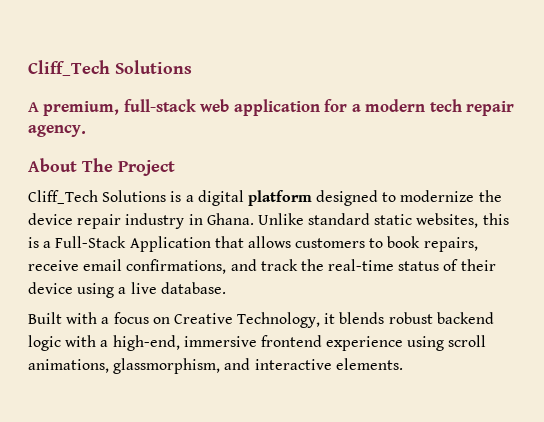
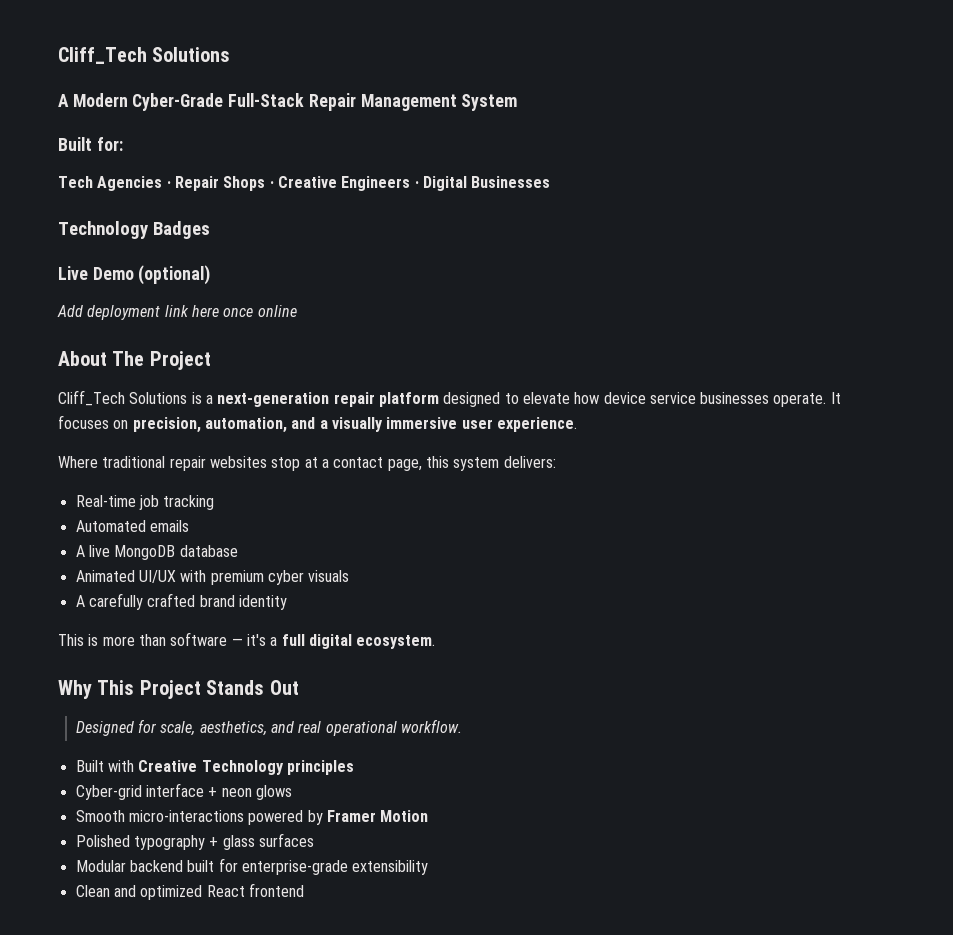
- A premium, full-stack web application for a modern tech repair agency.
+ A Modern Cyber-Grade Full-Stack Repair Management System
+ Built for:
+ Tech Agencies · Repair Shops · Creative Engineers · Digital Businesses
+ Technology Badges
+ Live Demo (optional)
+ Add deployment link here once online
- Cliff_Tech Solutions is a digital platform designed to modernize the device repair industry in Ghana. Unlike standard static websites, this is a Full-Stack Application that allows customers to book repairs, receive email confirmations, and track the real-time status of their device using a live database.
- Built with a focus on Creative Technology, it blends robust backend logic with a high-end, immersive frontend experience using scroll animations, glassmorphism, and interactive elements.
+ Cliff_Tech Solutions is a next-generation repair platform designed to elevate how device service businesses operate. It focuses on precision, automation, and a visually immersive user experience.
+ Where traditional repair websites stop at a contact page, this system delivers:
+ Real-time job tracking
+ Automated emails
+ A live MongoDB database
+ Animated UI/UX with premium cyber visuals
+ A carefully crafted brand identity
+ This is more than software — it's a full digital ecosystem.
+ Why This Project Stands Out
+ Designed for scale, aesthetics, and real operational workflow.
+ Built with Creative Technology principles
+ Cyber-grid interface + neon glows
+ Smooth micro-interactions powered by Framer Motion
+ Polished typography + glass surfaces
+ Modular backend built for enterprise-grade extensibility
+ Clean and optimized React frontend

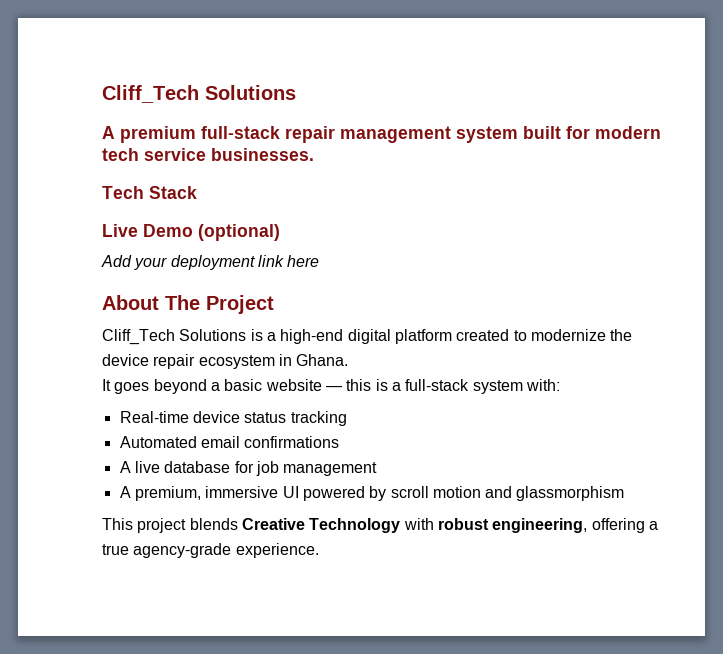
- A Modern Cyber-Grade Full-Stack Repair Management System
- Built for:
- Tech Agencies · Repair Shops · Creative Engineers · Digital Businesses
- Technology Badges
+ A premium full-stack repair management system built for modern tech service businesses.
+ Tech Stack
- Add deployment link here once online
+ Add your deployment link here
- Cliff_Tech Solutions is a next-generation repair platform designed to elevate how device service businesses operate. It focuses on precision, automation, and a visually immersive user experience.
- Where traditional repair websites stop at a contact page, this system delivers:
+ Cliff_Tech Solutions is a high-end digital platform created to modernize the device repair ecosystem in Ghana.
+ It goes beyond a basic website — this is a full-stack system with:
- Real-time job tracking
+ Real-time device status tracking
- Automated emails
+ Automated email confirmations
- A live MongoDB database
- Animated UI/UX with premium cyber visuals
- A carefully crafted brand identity
- This is more than software — it's a full digital ecosystem.
- Why This Project Stands Out
- Designed for scale, aesthetics, and real operational workflow.
- Built with Creative Technology principles
- Cyber-grid interface + neon glows
- Smooth micro-interactions powered by Framer Motion
- Polished typography + glass surfaces
- Modular backend built for enterprise-grade extensibility
- Clean and optimized React frontend
+ A live database for job management
+ A premium, immersive UI powered by scroll motion and glassmorphism
+ This project blends Creative Technology with robust engineering, offering a true agency-grade experience.

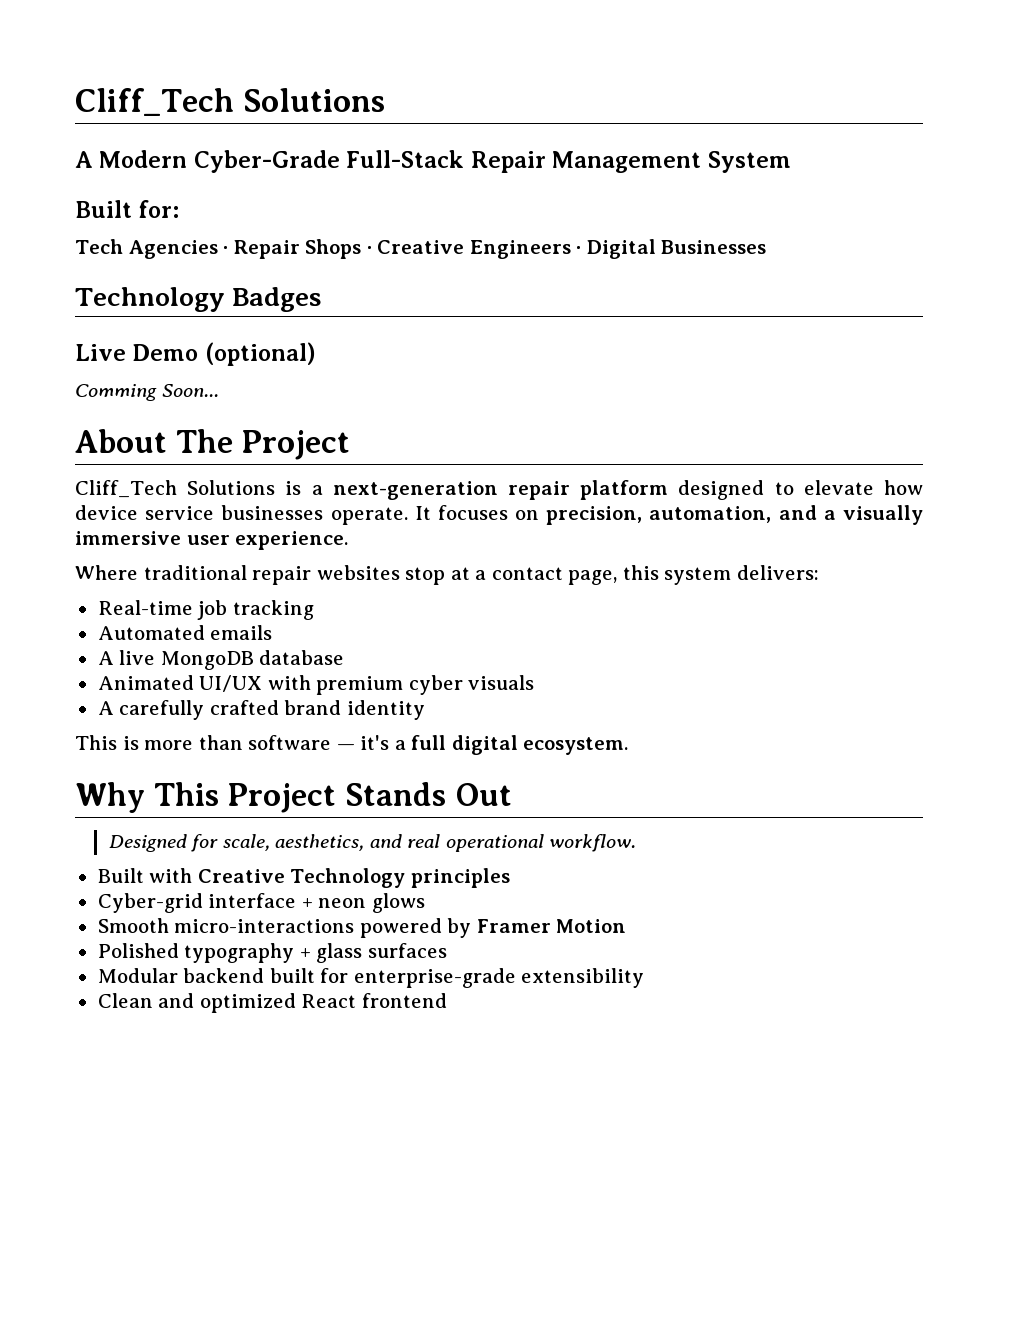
- A premium full-stack repair management system built for modern tech service businesses.
- Tech Stack
+ A Modern Cyber-Grade Full-Stack Repair Management System
+ Built for:
+ Tech Agencies · Repair Shops · Creative Engineers · Digital Businesses
+ Technology Badges
  Live Demo (optional)
- Add your deployment link here
+ Comming Soon...
- Cliff_Tech Solutions is a high-end digital platform created to modernize the device repair ecosystem in Ghana.
- It goes beyond a basic website — this is a full-stack system with:
+ Cliff_Tech Solutions is a next-generation repair platform designed to elevate how device service businesses operate. It focuses on precision, automation, and a visually immersive user experience.
+ Where traditional repair websites stop at a contact page, this system delivers:
- Real-time device status tracking
+ Real-time job tracking
- Automated email confirmations
+ Automated emails
- A live database for job management
- A premium, immersive UI powered by scroll motion and glassmorphism
- This project blends Creative Technology with robust engineering, offering a true agency-grade experience.
+ A live MongoDB database
+ Animated UI/UX with premium cyber visuals
+ A carefully crafted brand identity
+ This is more than software — it's a full digital ecosystem.
+ Why This Project Stands Out
+ Designed for scale, aesthetics, and real operational workflow.
+ Built with Creative Technology principles
+ Cyber-grid interface + neon glows
+ Smooth micro-interactions powered by Framer Motion
+ Polished typography + glass surfaces
+ Modular backend built for enterprise-grade extensibility
+ Clean and optimized React frontend

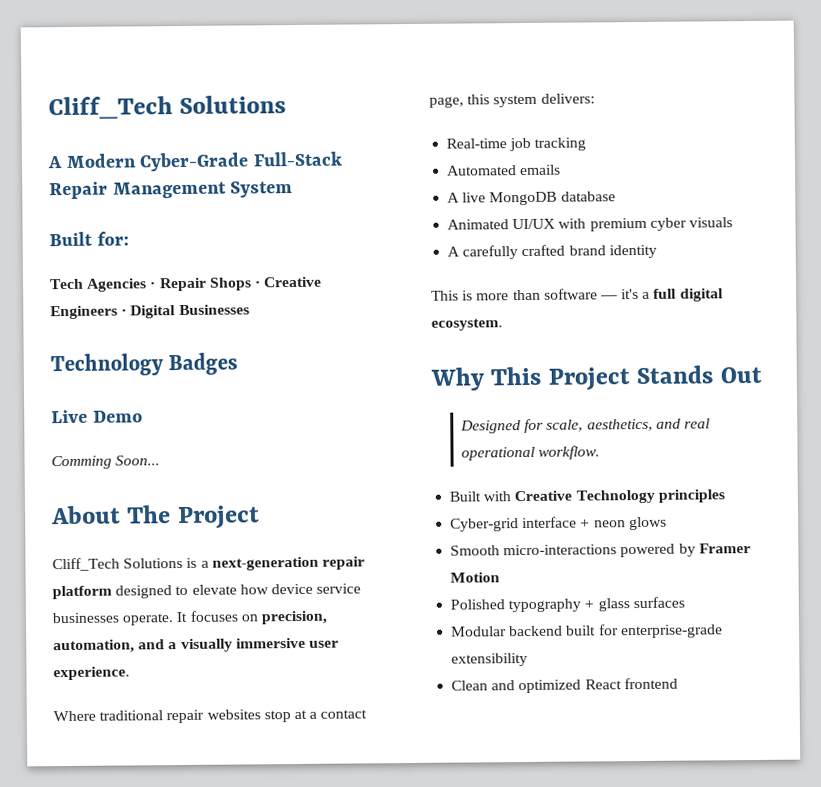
- Live Demo (optional)
+ Live Demo

